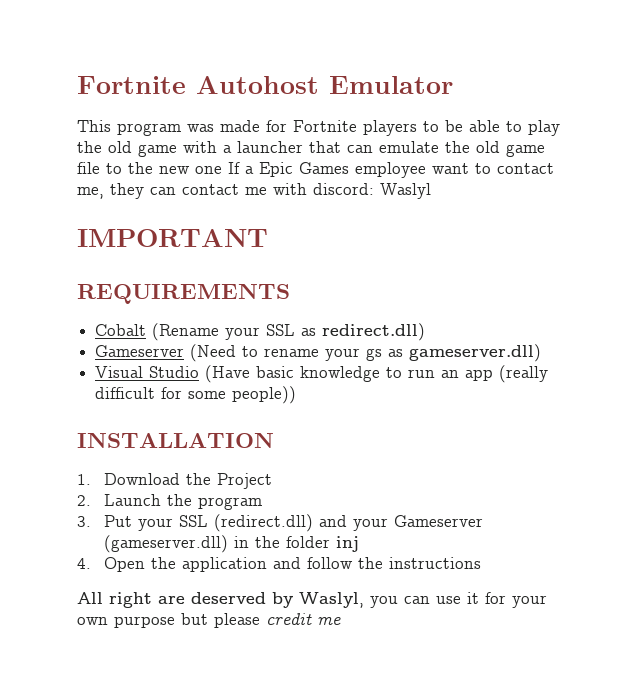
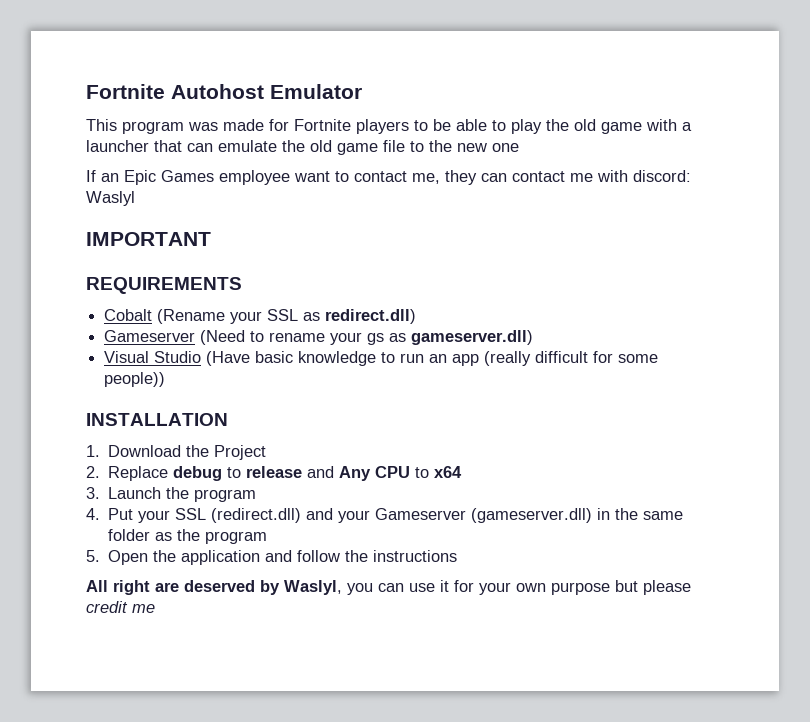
- This program was made for Fortnite players to be able to play the old game with a launcher that can emulate the old game file to the new one If a Epic Games employee want to contact me, they can contact me with discord: Waslyl
+ This program was made for Fortnite players to be able to play the old game with a launcher that can emulate the old game file to the new one
+ If an Epic Games employee want to contact me, they can contact me with discord: Waslyl
- 2. Launch the program
+ 2. Replace debug to release and Any CPU to x64
+ 3. Launch the program
- 3. Put your SSL (redirect.dll) and your Gameserver (gameserver.dll) in the folder inj
- 4. Open the application and follow the instructions
+ 4. Put your SSL (redirect.dll) and your Gameserver (gameserver.dll) in the same folder as the program
+ 5. Open the application and follow the instructions

